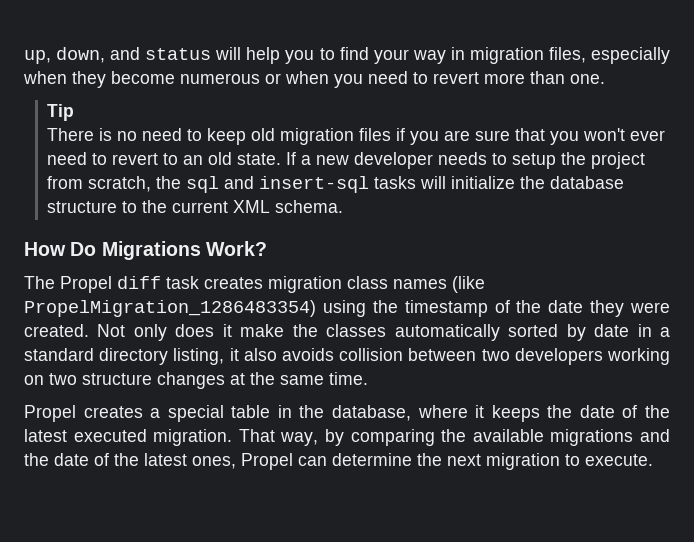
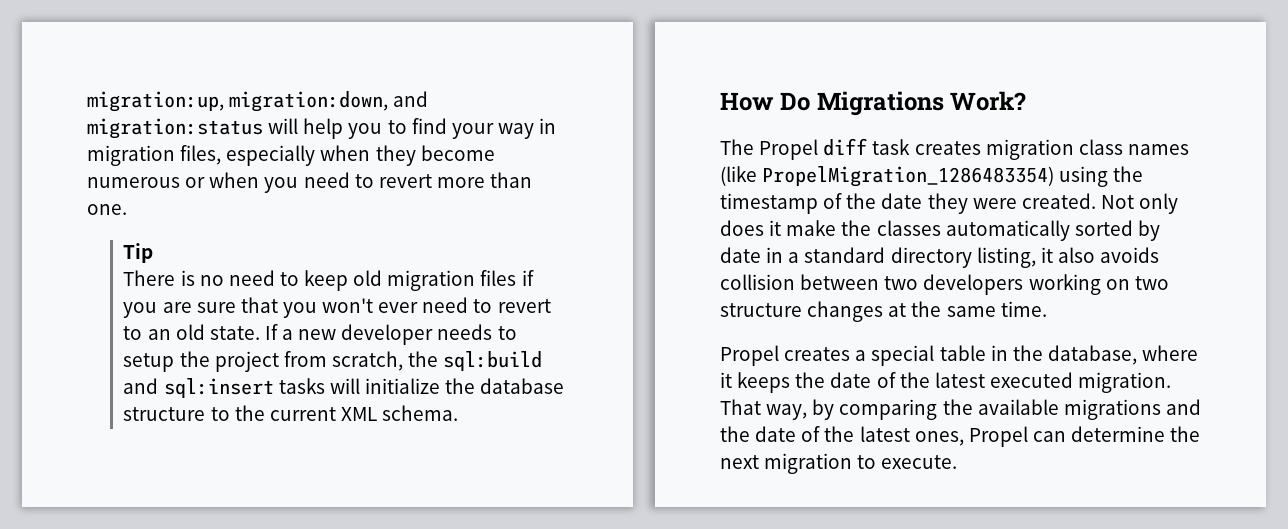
- up, down, and status will help you to find your way in migration files, especially when they become numerous or when you need to revert more than one.
+ migration:up, migration:down, and migration:status will help you to find your way in migration files, especially when they become numerous or when you need to revert more than one.
- If a new developer needs to setup the project from scratch, the sql and insert-sql tasks will initialize the database structure to the current XML schema.
+ If a new developer needs to setup the project from scratch, the sql:build and sql:insert tasks will initialize the database structure to the current XML schema.

